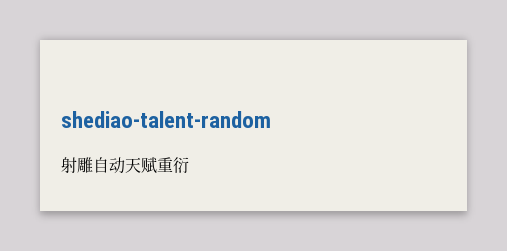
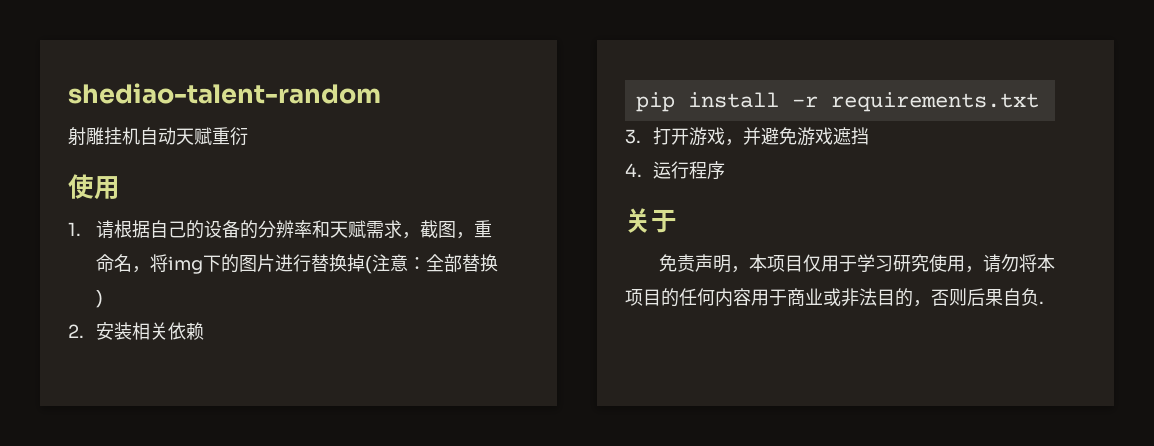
- 射雕自动天赋重衍
+ 射雕挂机自动天赋重衍
+ 使用
+ 1.请根据自己的设备的分辨率和天赋需求，截图，重命名，将img下的图片进行替换掉(注意：全部替换)
+ 2.安装相关依赖
+ pip install -r requirements.txt
+ 3.打开游戏，并避免游戏遮挡
+ 4.运行程序
+ 关于
+ 免责声明，本项目仅用于学习研究使用，请勿将本项目的任何内容用于商业或非法目的，否则后果自负.

